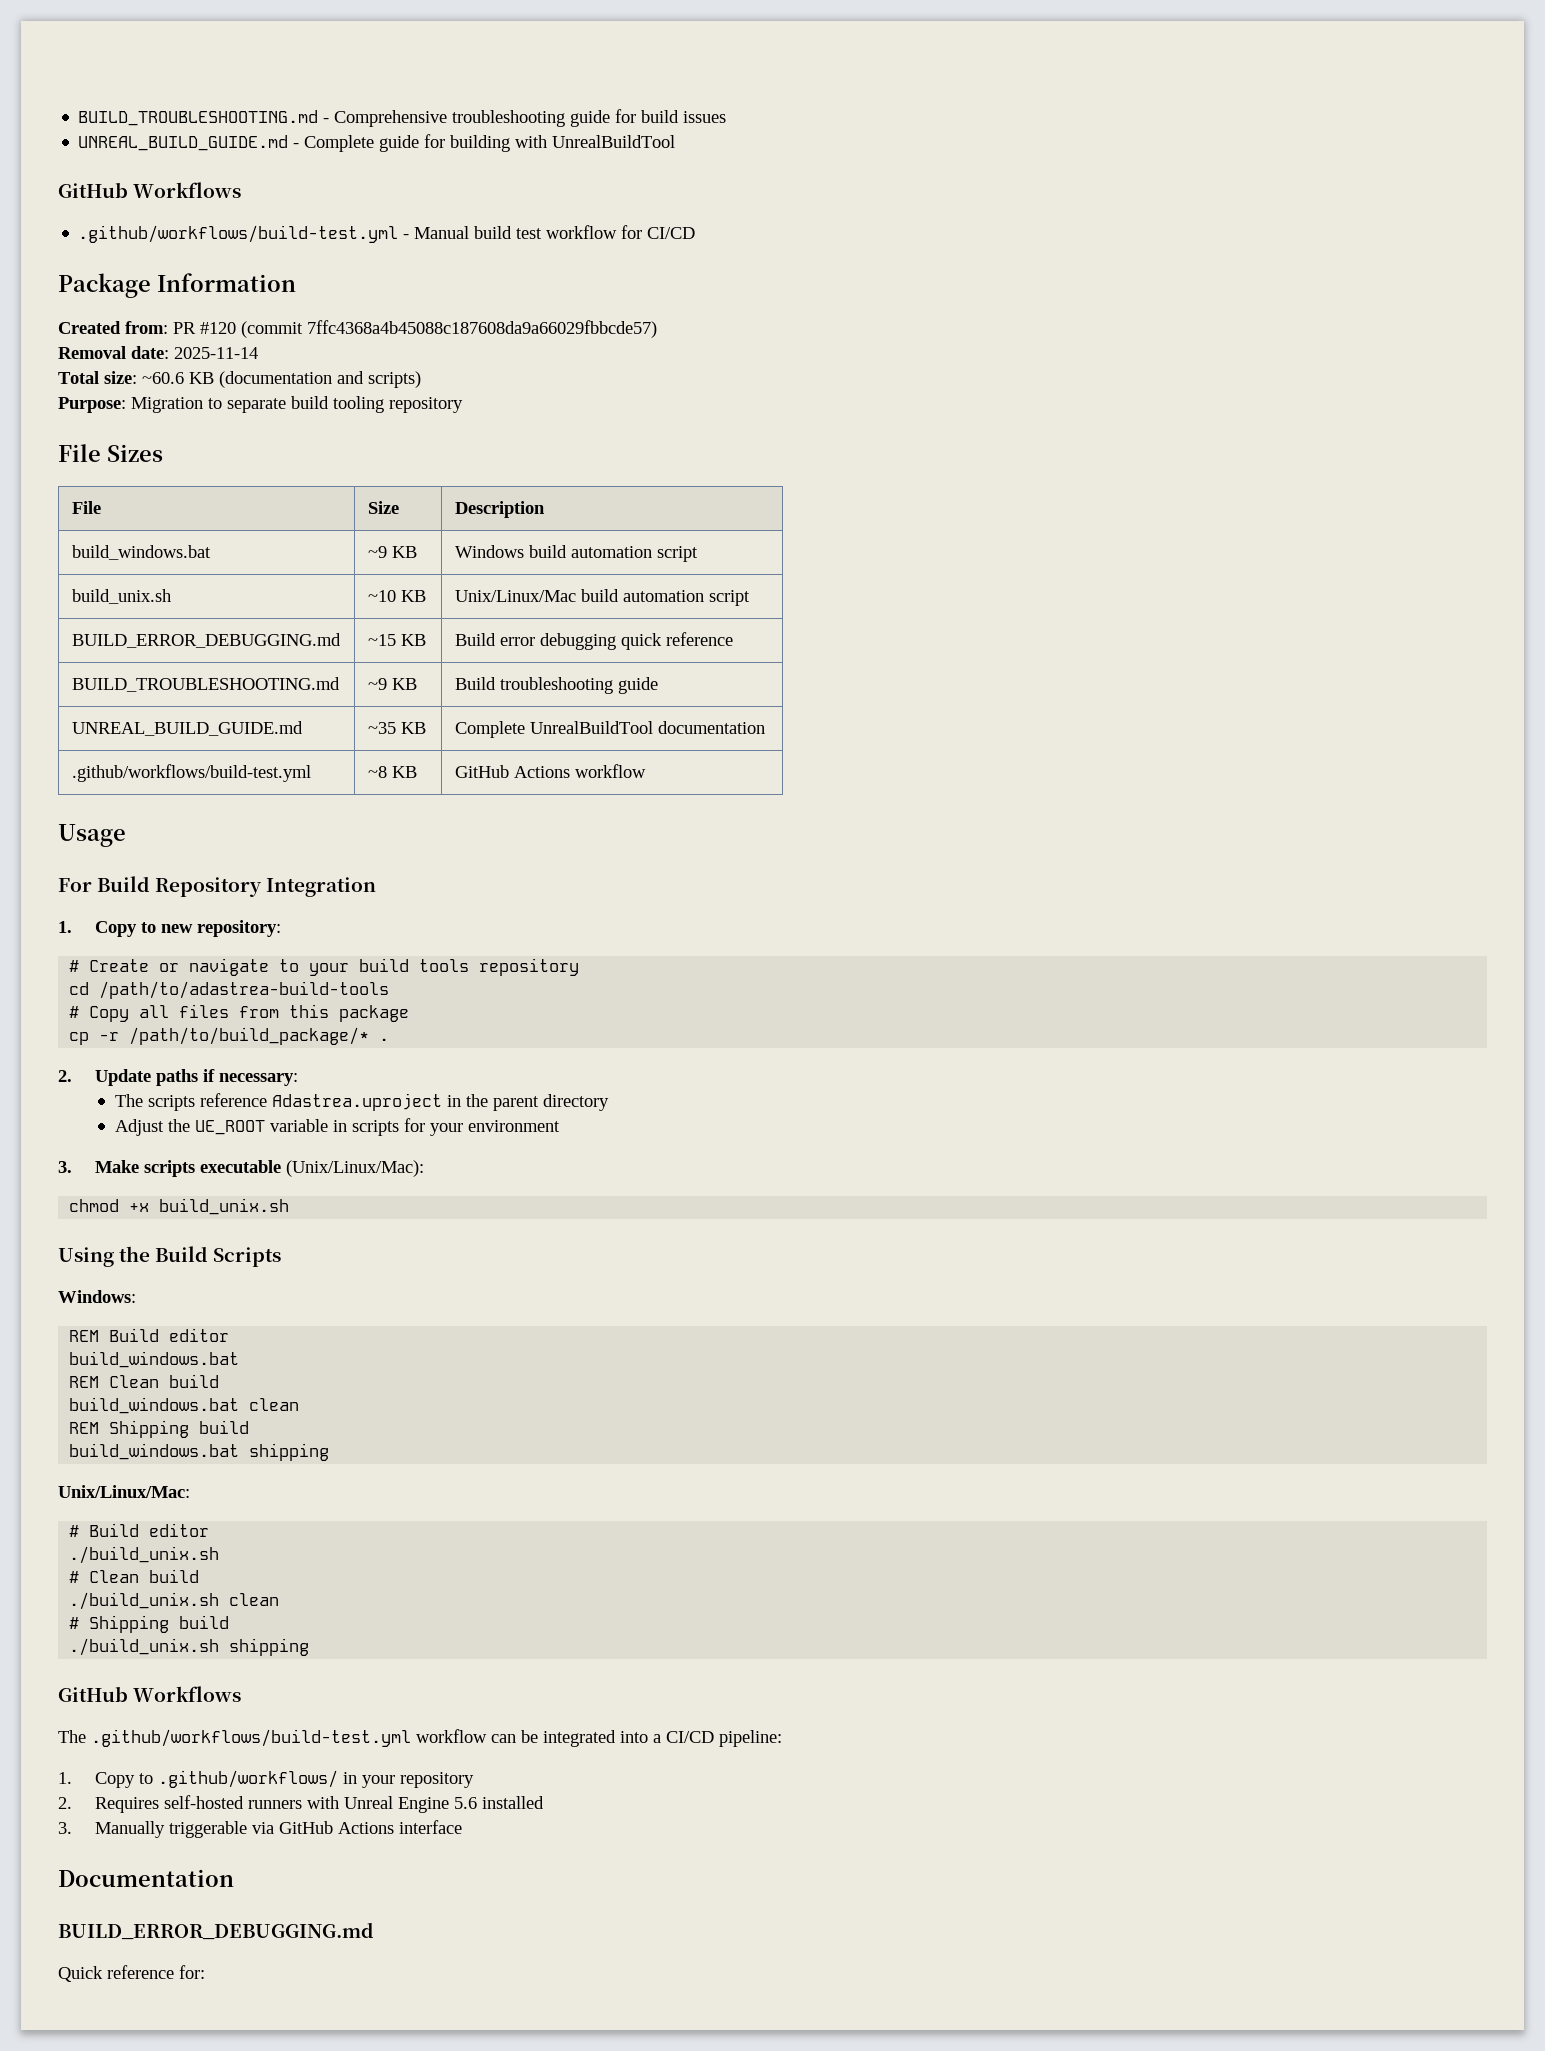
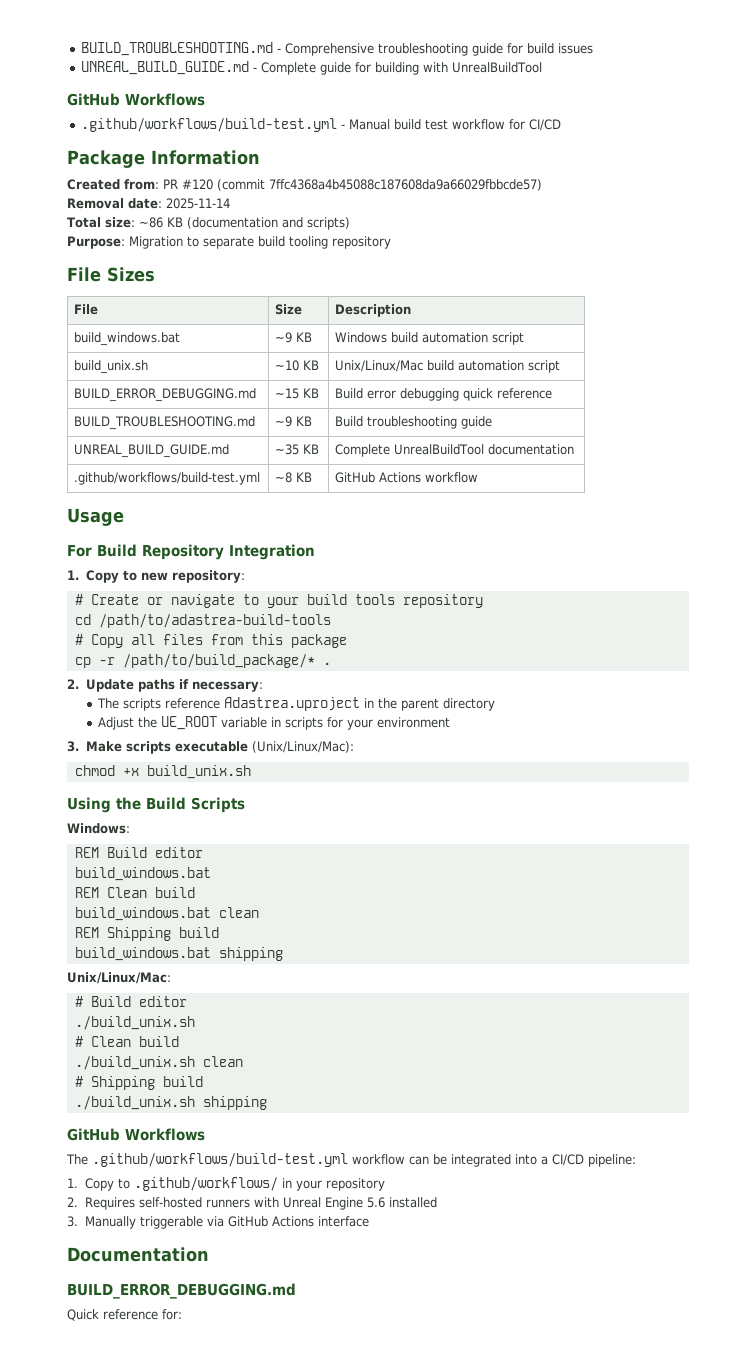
- Total size: ~60.6 KB (documentation and scripts)
+ Total size: ~86 KB (documentation and scripts)

